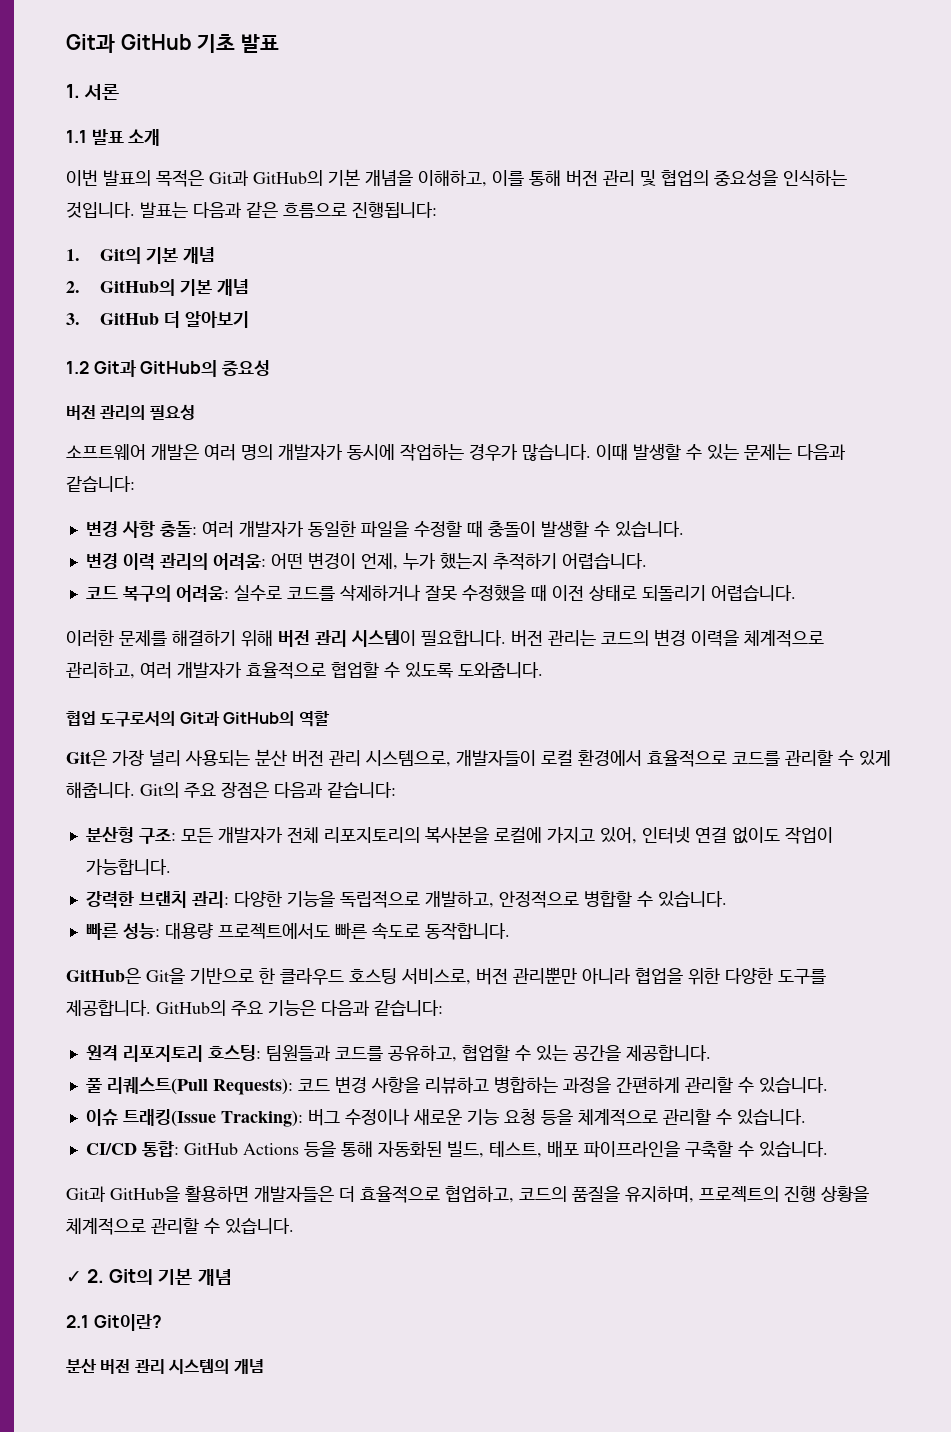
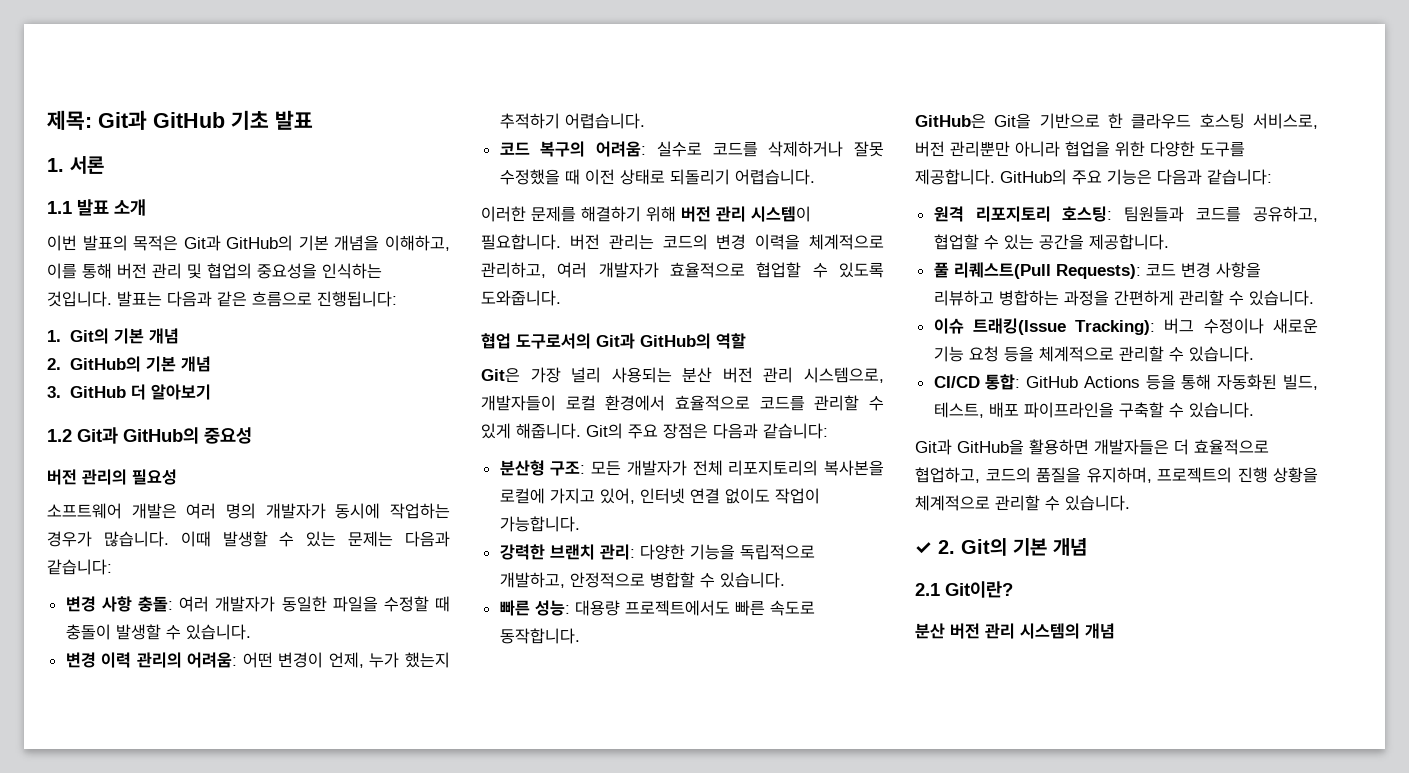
- Git과 GitHub 기초 발표
+ 제목: Git과 GitHub 기초 발표

